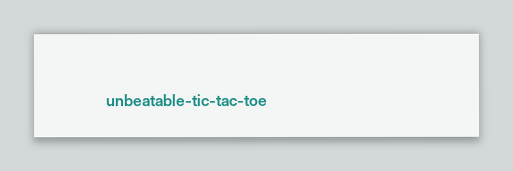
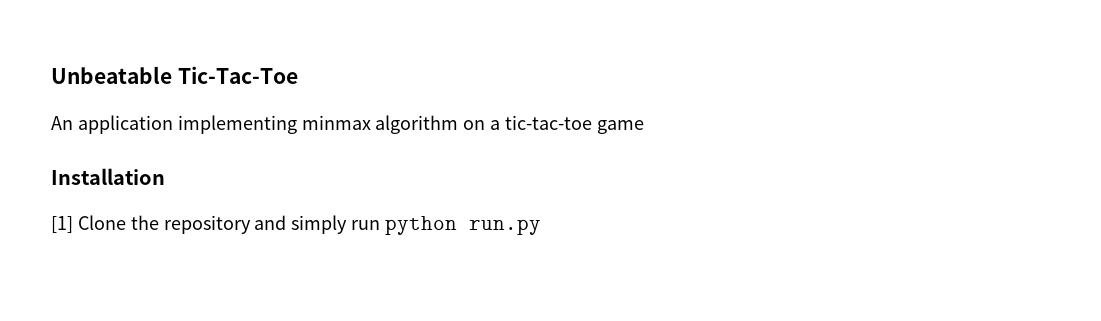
- unbeatable-tic-tac-toe
+ Unbeatable Tic-Tac-Toe
+ An application implementing minmax algorithm on a tic-tac-toe game
+ Installation
+ [1] Clone the repository and simply run python run.py

